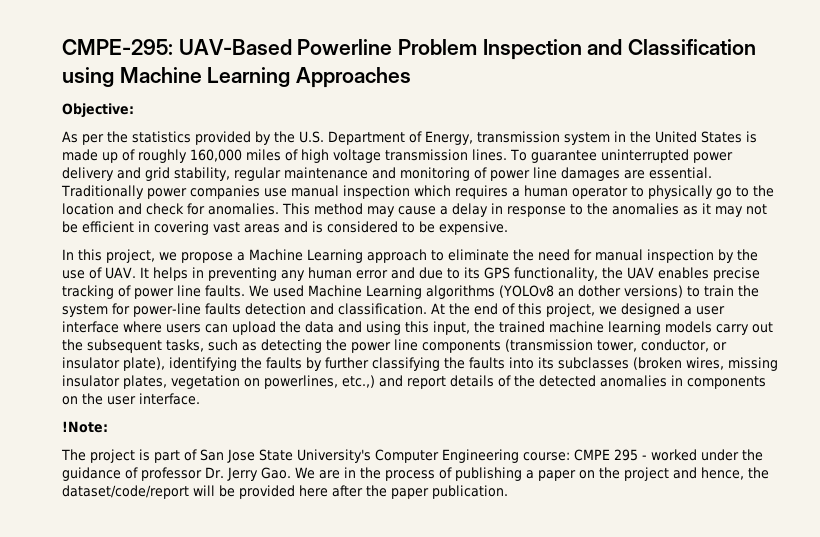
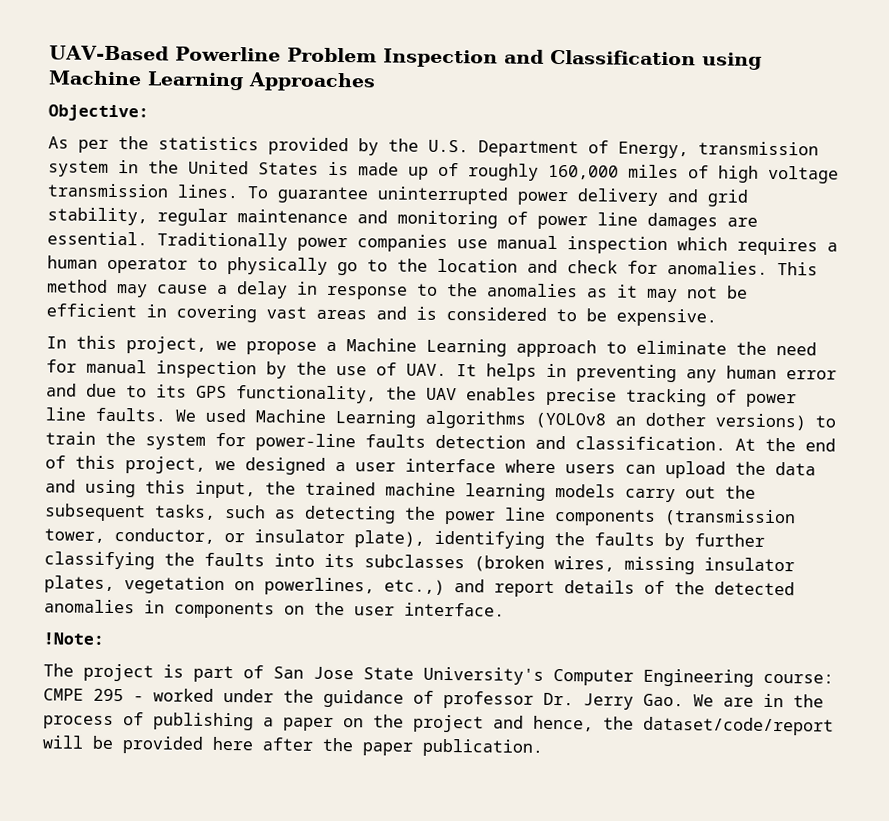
- CMPE-295: UAV-Based Powerline Problem Inspection and Classification using Machine Learning Approaches
+ UAV-Based Powerline Problem Inspection and Classification using Machine Learning Approaches

